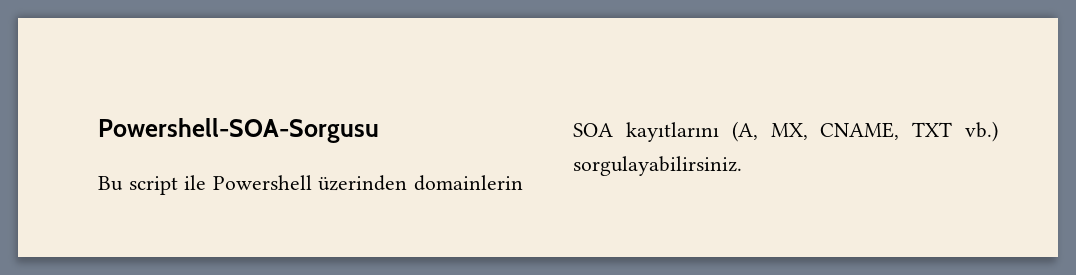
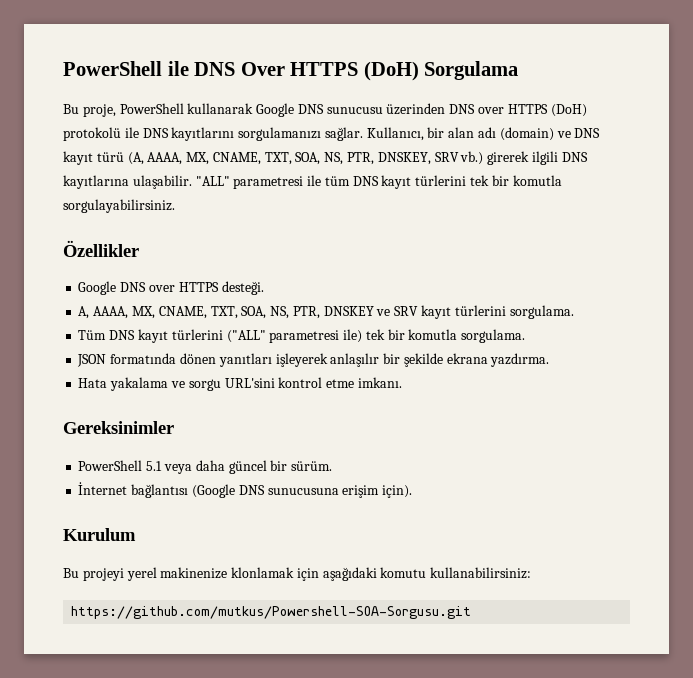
- Powershell-SOA-Sorgusu
- Bu script ile Powershell üzerinden domainlerin SOA kayıtlarını (A, MX, CNAME, TXT vb.) sorgulayabilirsiniz.
+ PowerShell ile DNS Over HTTPS (DoH) Sorgulama
+ Bu proje, PowerShell kullanarak Google DNS sunucusu üzerinden DNS over HTTPS (DoH) protokolü ile DNS kayıtlarını sorgulamanızı sağlar. Kullanıcı, bir alan adı (domain) ve DNS kayıt türü (A, AAAA, MX, CNAME, TXT, SOA, NS, PTR, DNSKEY, SRV vb.) girerek ilgili DNS kayıtlarına ulaşabilir. "ALL" parametresi ile tüm DNS kayıt türlerini tek bir komutla sorgulayabilirsiniz.
+ Özellikler
+ Google DNS over HTTPS desteği.
+ A, AAAA, MX, CNAME, TXT, SOA, NS, PTR, DNSKEY ve SRV kayıt türlerini sorgulama.
+ Tüm DNS kayıt türlerini ("ALL" parametresi ile) tek bir komutla sorgulama.
+ JSON formatında dönen yanıtları işleyerek anlaşılır bir şekilde ekrana yazdırma.
+ Hata yakalama ve sorgu URL'sini kontrol etme imkanı.
+ Gereksinimler
+ PowerShell 5.1 veya daha güncel bir sürüm.
+ İnternet bağlantısı (Google DNS sunucusuna erişim için).
+ Kurulum
+ Bu projeyi yerel makinenize klonlamak için aşağıdaki komutu kullanabilirsiniz:
+ https://github.com/mutkus/Powershell-SOA-Sorgusu.git

